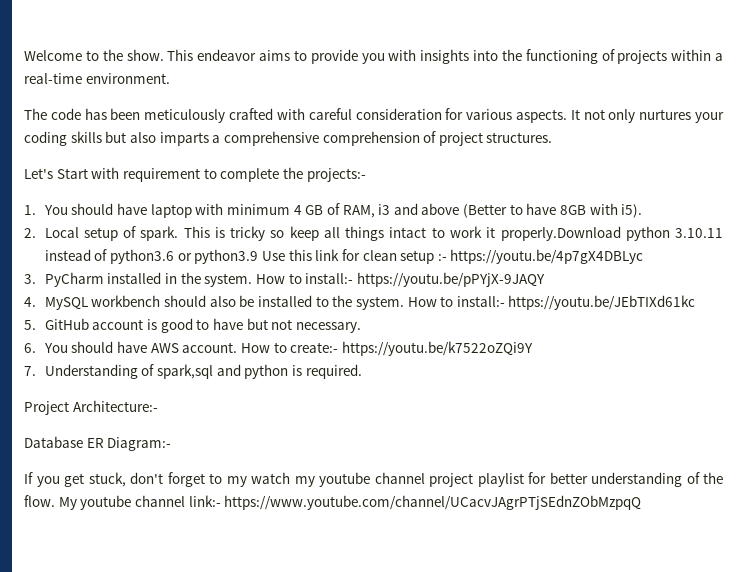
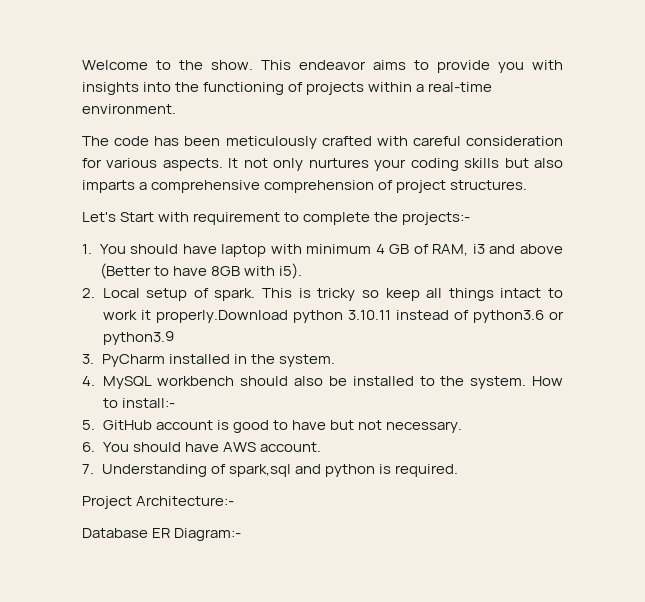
- This is tricky so keep all things intact to work it properly.Download python 3.10.11 instead of python3.6 or python3.9 Use this link for clean setup :- https://youtu.be/4p7gX4DBLyc
+ This is tricky so keep all things intact to work it properly.Download python 3.10.11 instead of python3.6 or python3.9
- How to install:- https://youtu.be/pPYjX-9JAQY
- How to install:- https://youtu.be/JEbTIXd61kc
+ How to install:-
- How to create:- https://youtu.be/k7522oZQi9Y
- If you get stuck, don't forget to my watch my youtube channel project playlist for better understanding of the flow. My youtube channel link:- https://www.youtube.com/channel/UCacvJAgrPTjSEdnZObMzpqQ

